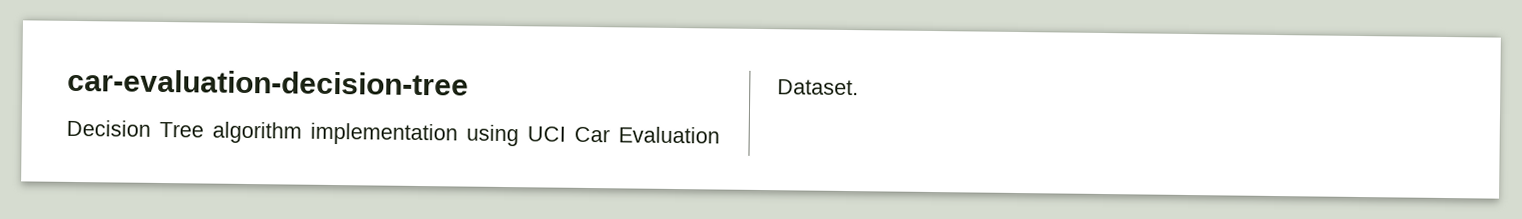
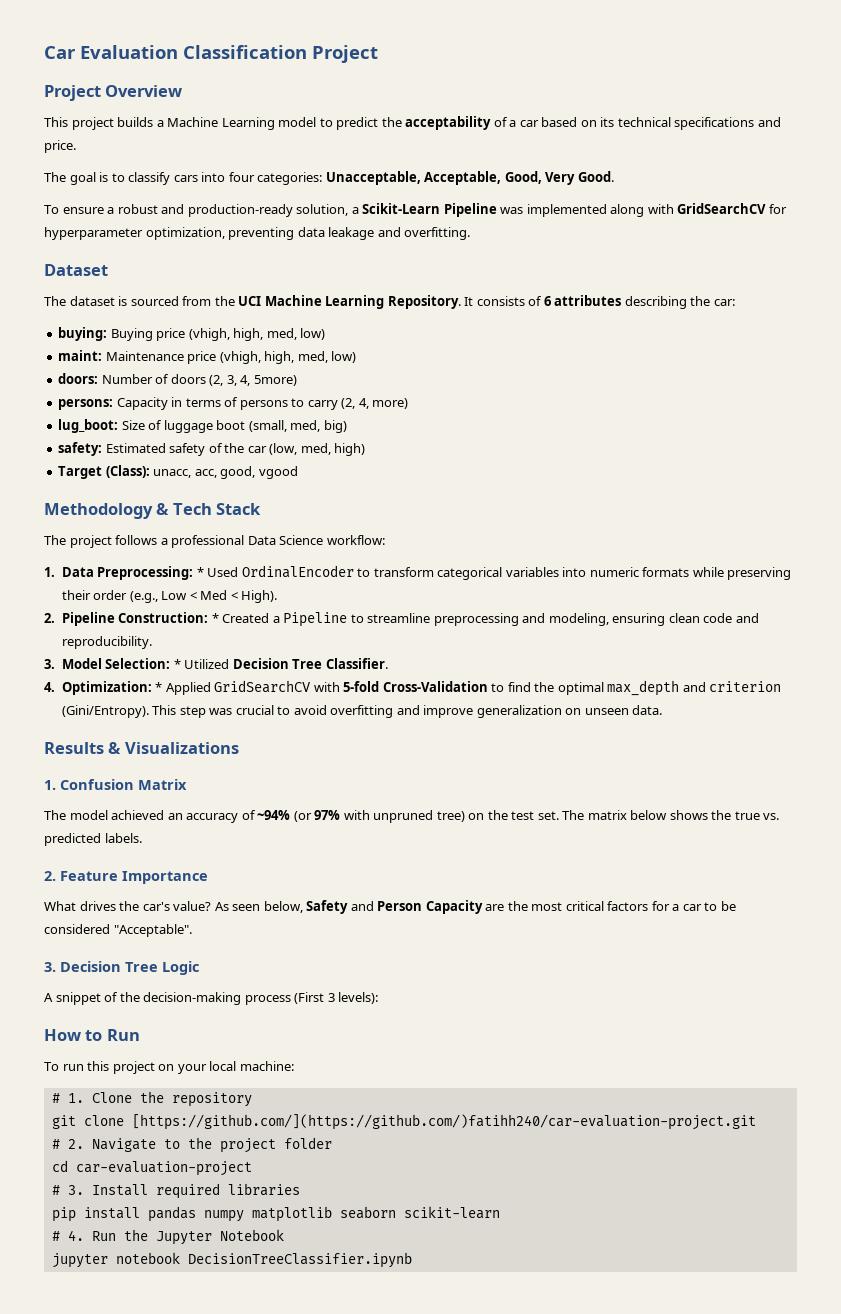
- car-evaluation-decision-tree
- Decision Tree algorithm implementation using UCI Car Evaluation Dataset.
+ Car Evaluation Classification Project
+ Project Overview
+ This project builds a Machine Learning model to predict the acceptability of a car based on its technical specifications and price.
+ The goal is to classify cars into four categories: Unacceptable, Acceptable, Good, Very Good.
+ To ensure a robust and production-ready solution, a Scikit-Learn Pipeline was implemented along with GridSearchCV for hyperparameter optimization, preventing data leakage and overfitting.
+ Dataset
+ The dataset is sourced from the UCI Machine Learning Repository. It consists of 6 attributes describing the car:
+ buying: Buying price (vhigh, high, med, low)
+ maint: Maintenance price (vhigh, high, med, low)
+ doors: Number of doors (2, 3, 4, 5more)
+ persons: Capacity in terms of persons to carry (2, 4, more)
+ lug_boot: Size of luggage boot (small, med, big)
+ safety: Estimated safety of the car (low, med, high)
+ Target (Class): unacc, acc, good, vgood
+ Methodology & Tech Stack
+ The project follows a professional Data Science workflow:
+ 1. Data Preprocessing: * Used OrdinalEncoder to transform categorical variables into numeric formats while preserving their order (e.g., Low < Med < High).
+ 2. Pipeline Construction: * Created a Pipeline to streamline preprocessing and modeling, ensuring clean code and reproducibility.
+ 3. Model Selection: * Utilized Decision Tree Classifier.
+ 4. Optimization: * Applied GridSearchCV with 5-fold Cross-Validation to find the optimal max_depth and criterion (Gini/Entropy). This step was crucial to avoid overfitting and improve generalization on unseen data.
+ Results & Visualizations
+ 1. Confusion Matrix
+ The model achieved an accuracy of ~94% (or 97% with unpruned tree) on the test set. The matrix below shows the true vs. predicted labels.
+ 2. Feature Importance
+ What drives the car's value? As seen below, Safety and Person Capacity are the most critical factors for a car to be considered "Acceptable".
+ 3. Decision Tree Logic
+ A snippet of the decision-making process (First 3 levels):
+ How to Run
+ To run this project on your local machine:
+ # 1. Clone the repository
+ git clone [https://github.com/](https://github.com/)fatihh240/car-evaluation-project.git
+ # 2. Navigate to the project folder
+ cd car-evaluation-project
+ # 3. Install required libraries
+ pip install pandas numpy matplotlib seaborn scikit-learn
+ # 4. Run the Jupyter Notebook
+ jupyter notebook DecisionTreeClassifier.ipynb

